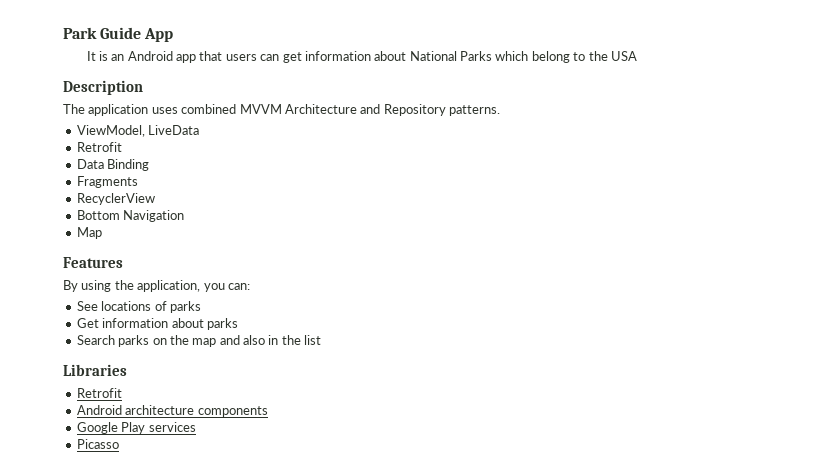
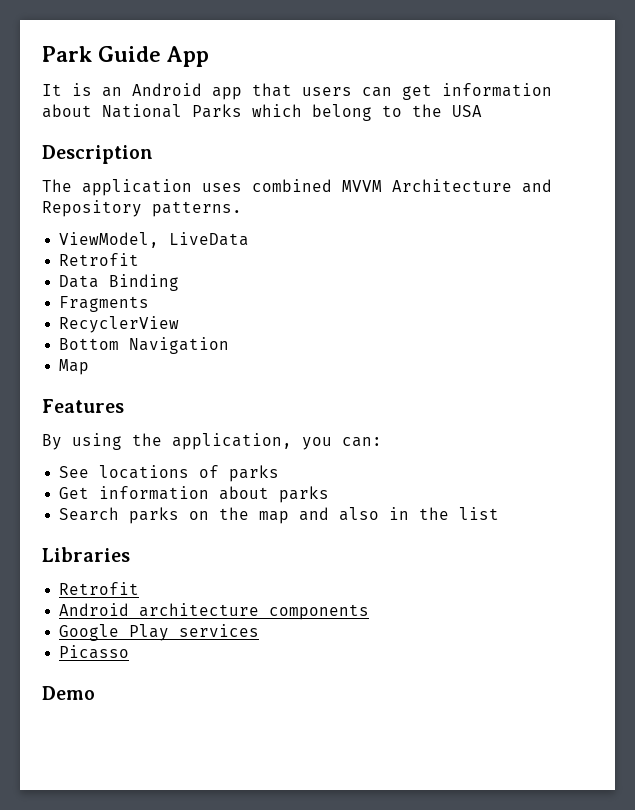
+ Demo

